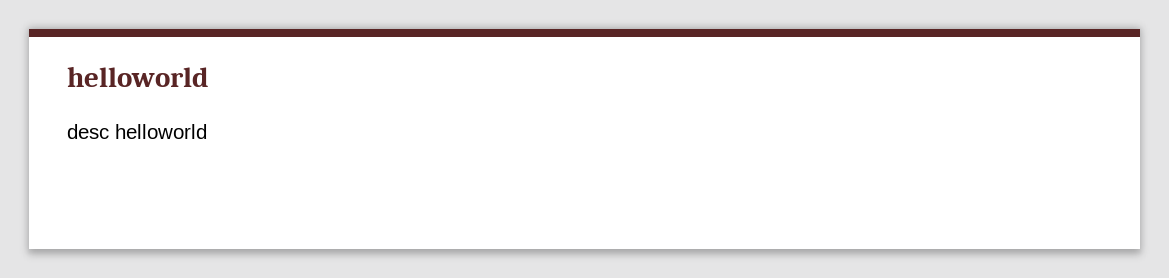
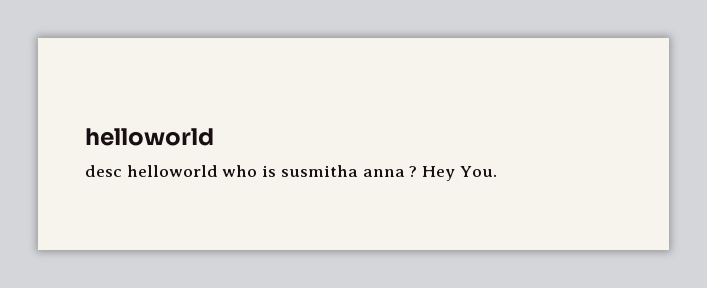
- desc helloworld
+ desc helloworld who is susmitha anna ? Hey You.

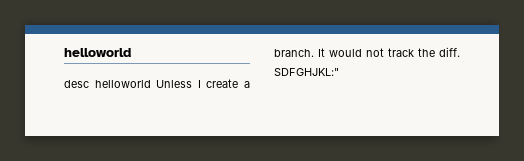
- desc helloworld who is susmitha anna ? Hey You.
+ desc helloworld Unless I create a branch. It would not track the diff. SDFGHJKL:"

